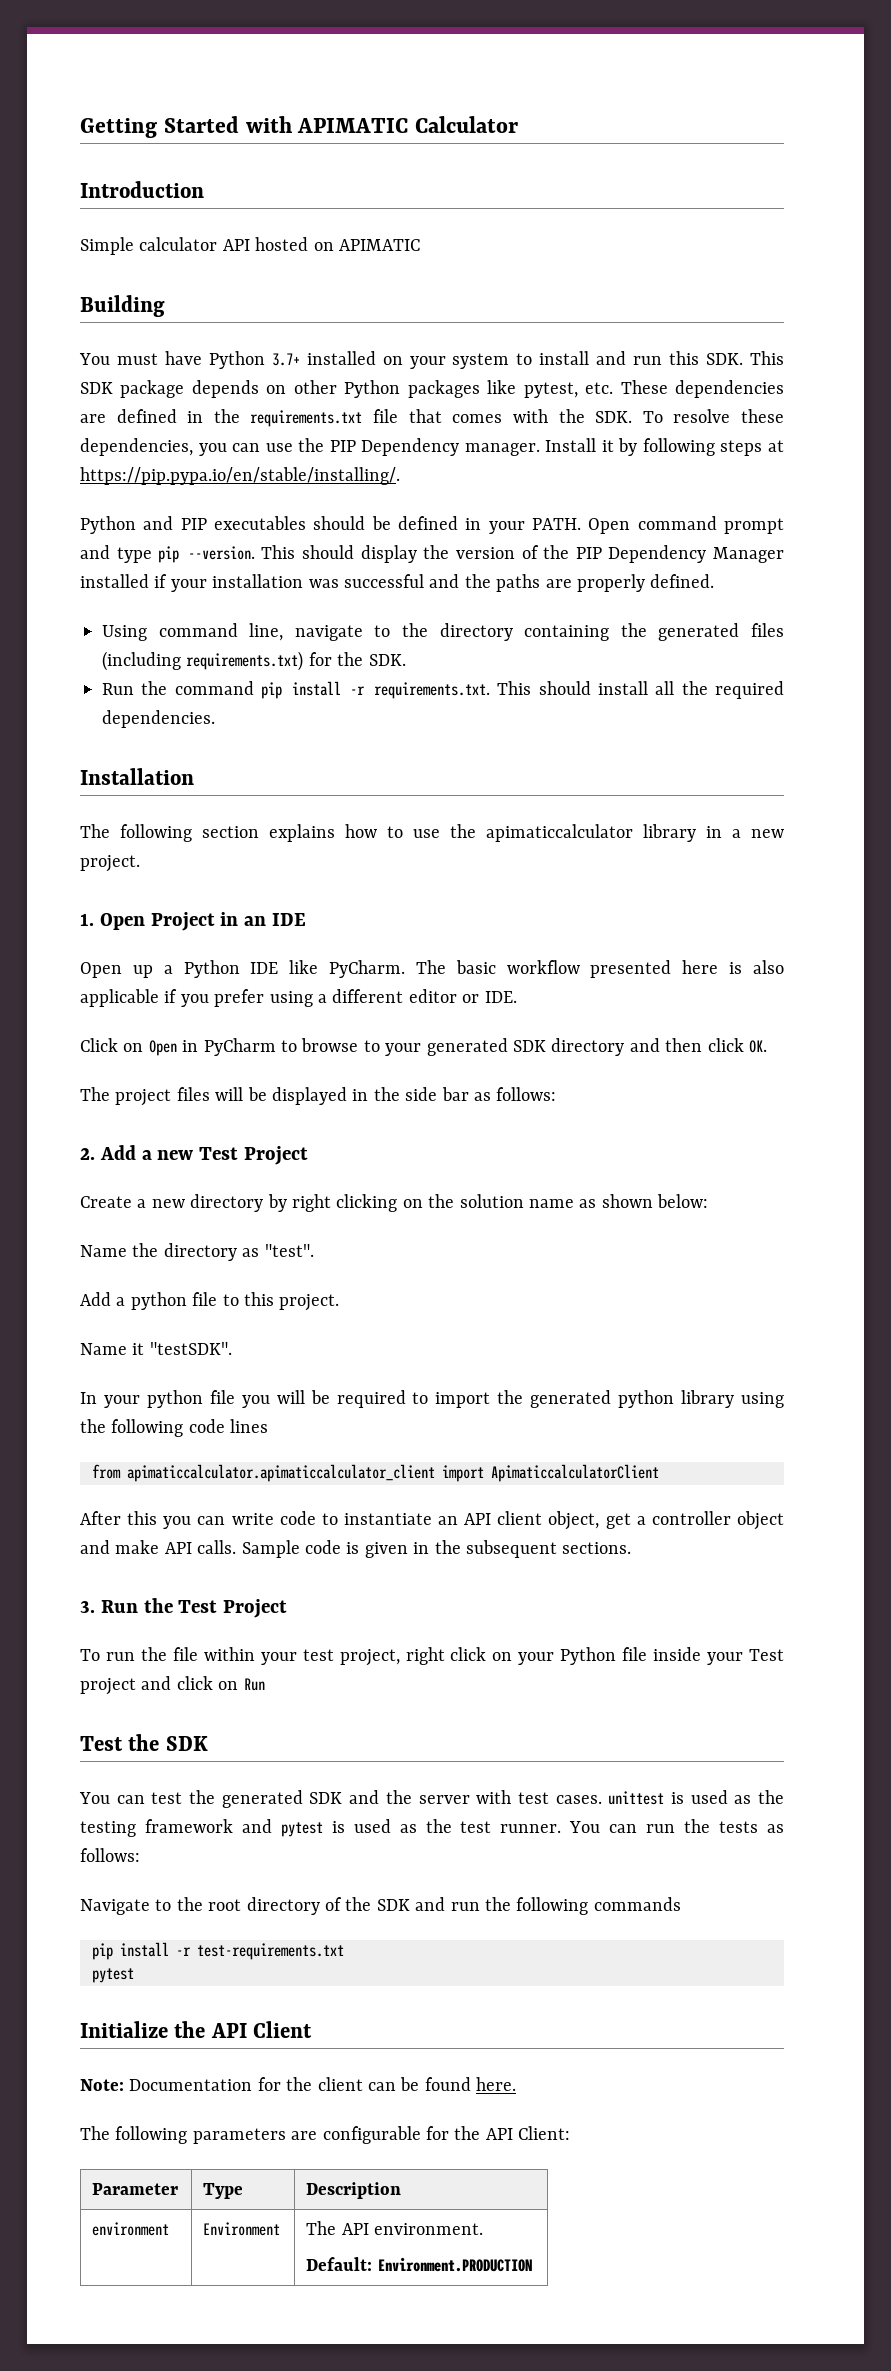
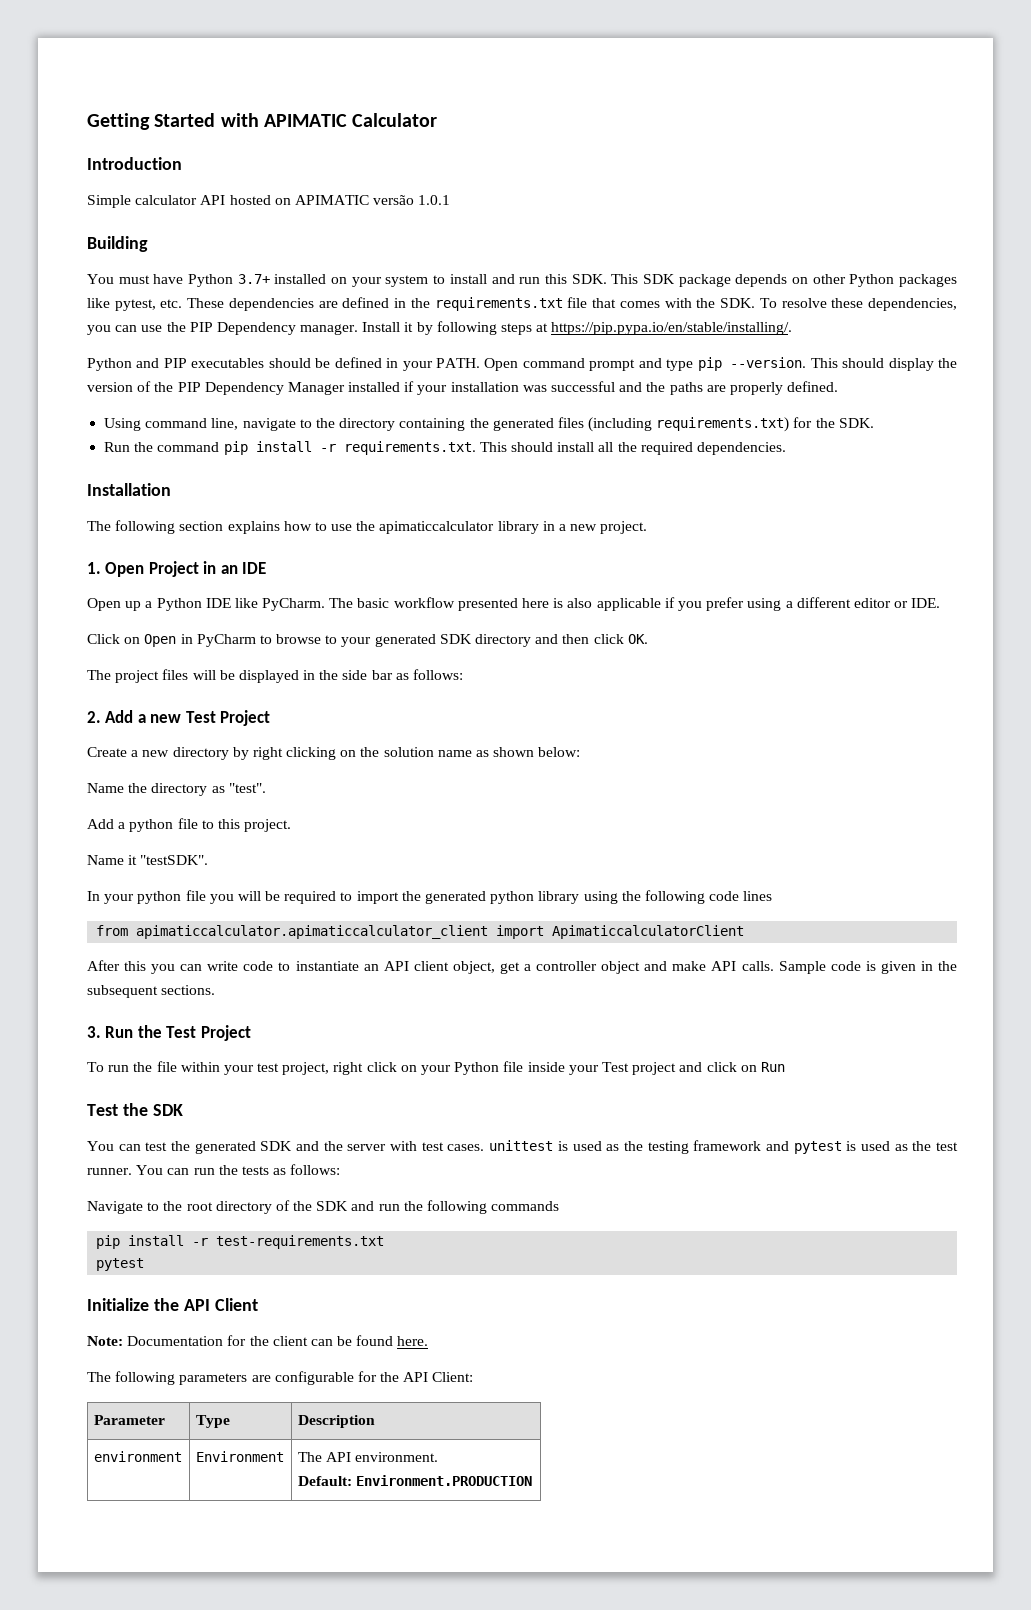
- Simple calculator API hosted on APIMATIC
+ Simple calculator API hosted on APIMATIC versão 1.0.1

